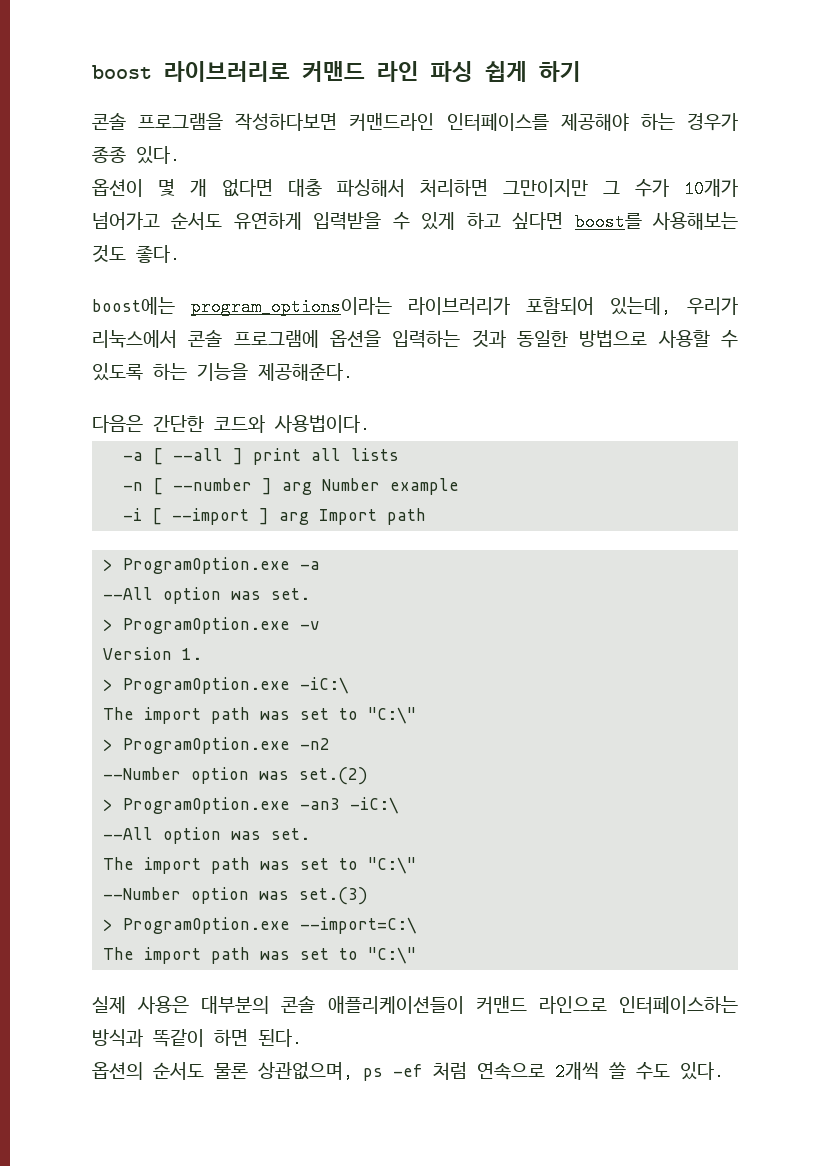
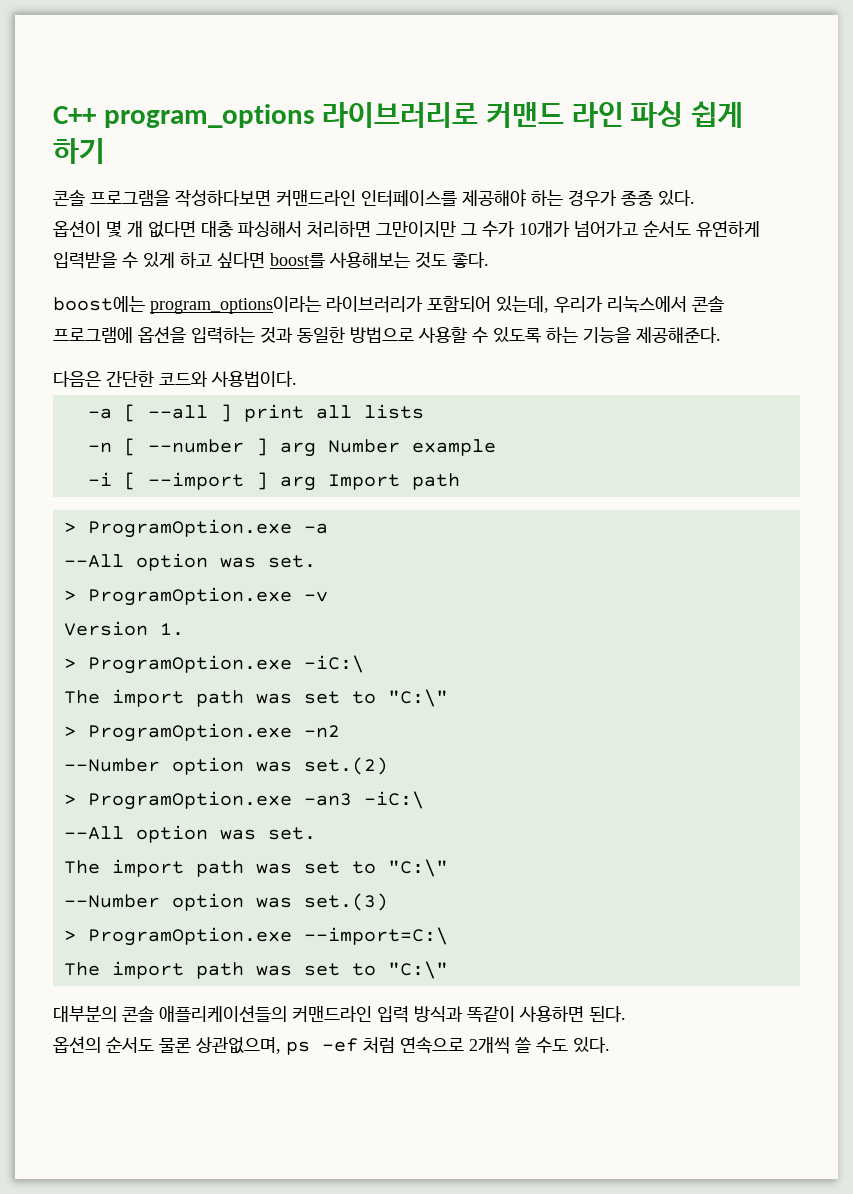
- boost 라이브러리로 커맨드 라인 파싱 쉽게 하기
+ C++ program_options 라이브러리로 커맨드 라인 파싱 쉽게 하기
- 실제 사용은 대부분의 콘솔 애플리케이션들이 커맨드 라인으로 인터페이스하는 방식과 똑같이 하면 된다.
+ 대부분의 콘솔 애플리케이션들의 커맨드라인 입력 방식과 똑같이 사용하면 된다.

